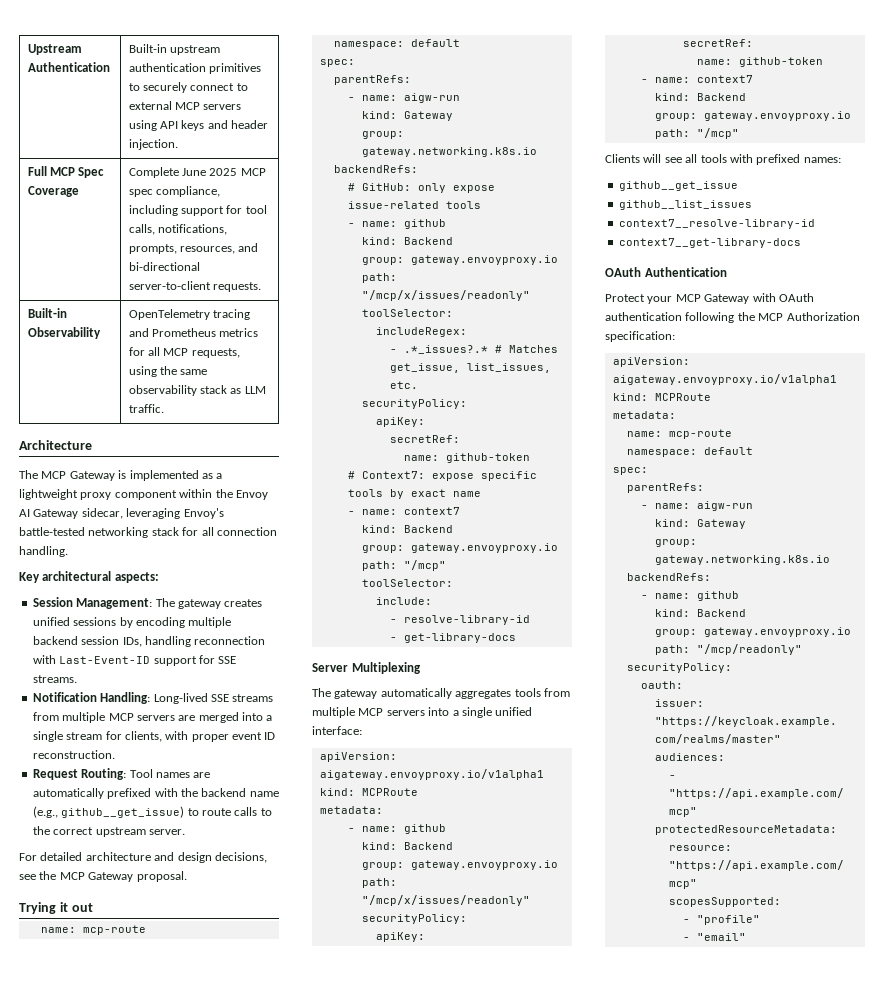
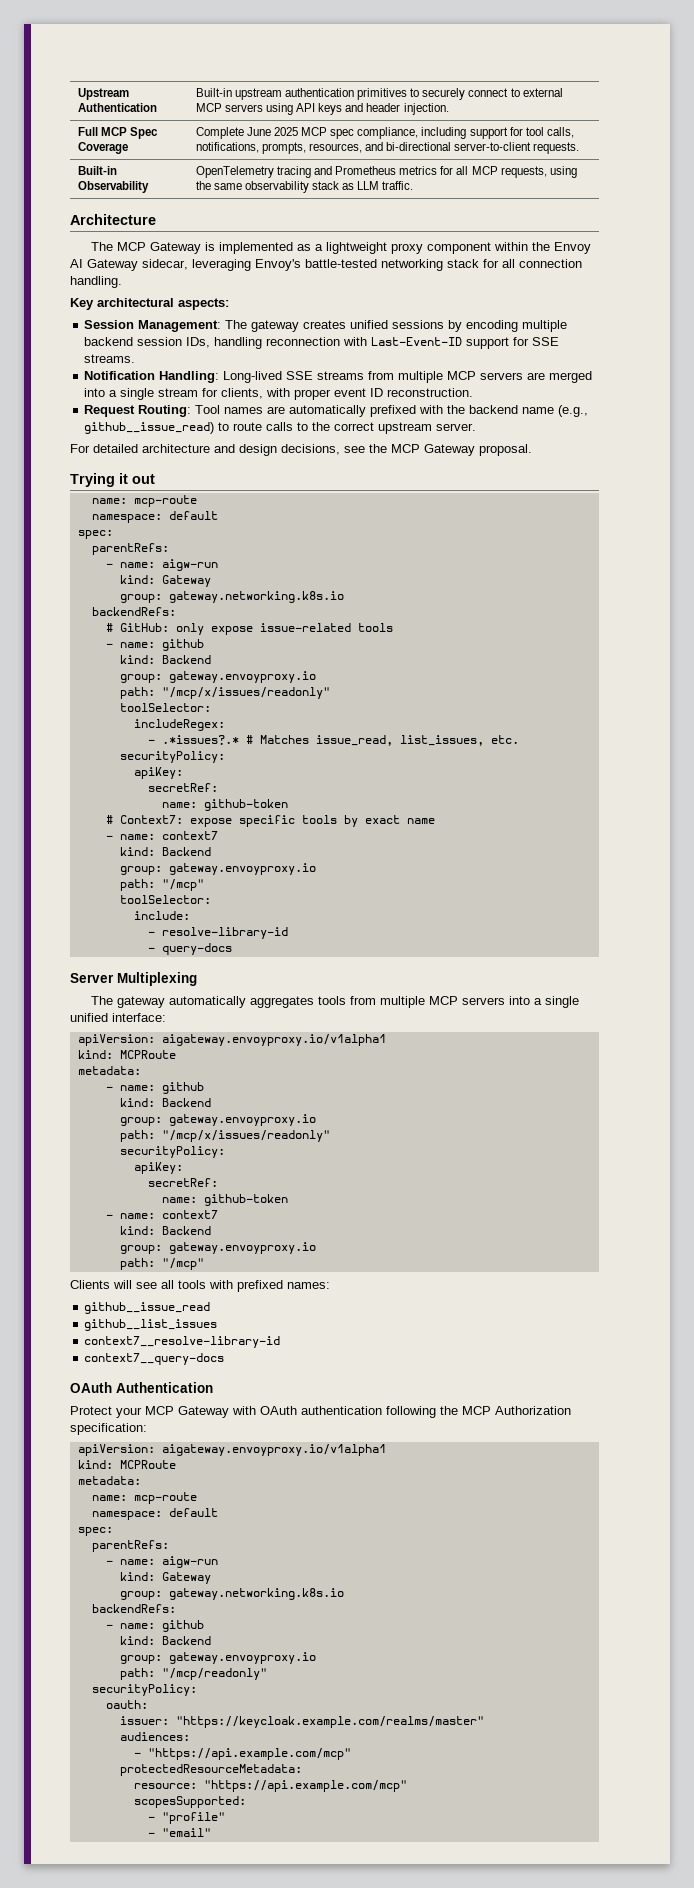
- Request Routing: Tool names are automatically prefixed with the backend name (e.g., github__get_issue) to route calls to the correct upstream server.
+ Request Routing: Tool names are automatically prefixed with the backend name (e.g., github__issue_read) to route calls to the correct upstream server.
- - .*_issues?.* # Matches get_issue, list_issues, etc.
+ - .*issues?.* # Matches issue_read, list_issues, etc.
- - get-library-docs
+ - query-docs
- github__get_issue
+ github__issue_read
- context7__get-library-docs
+ context7__query-docs

